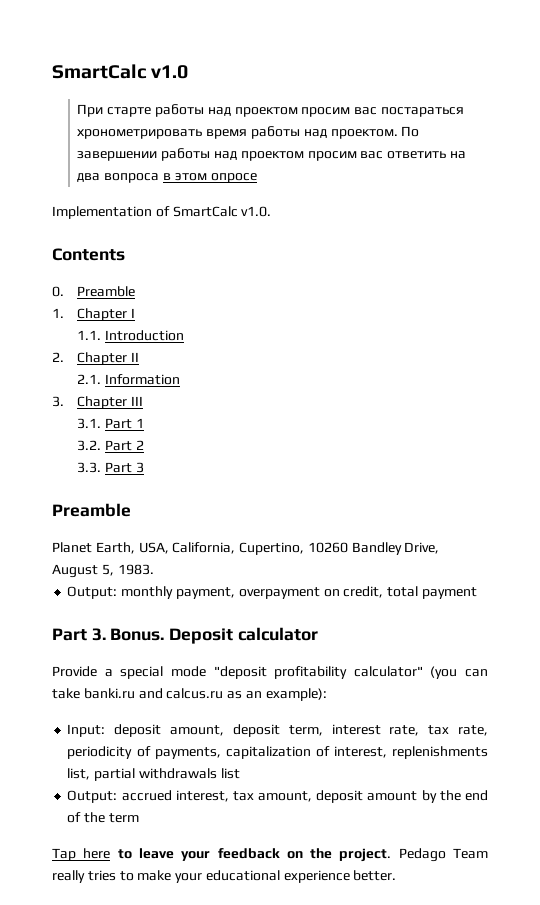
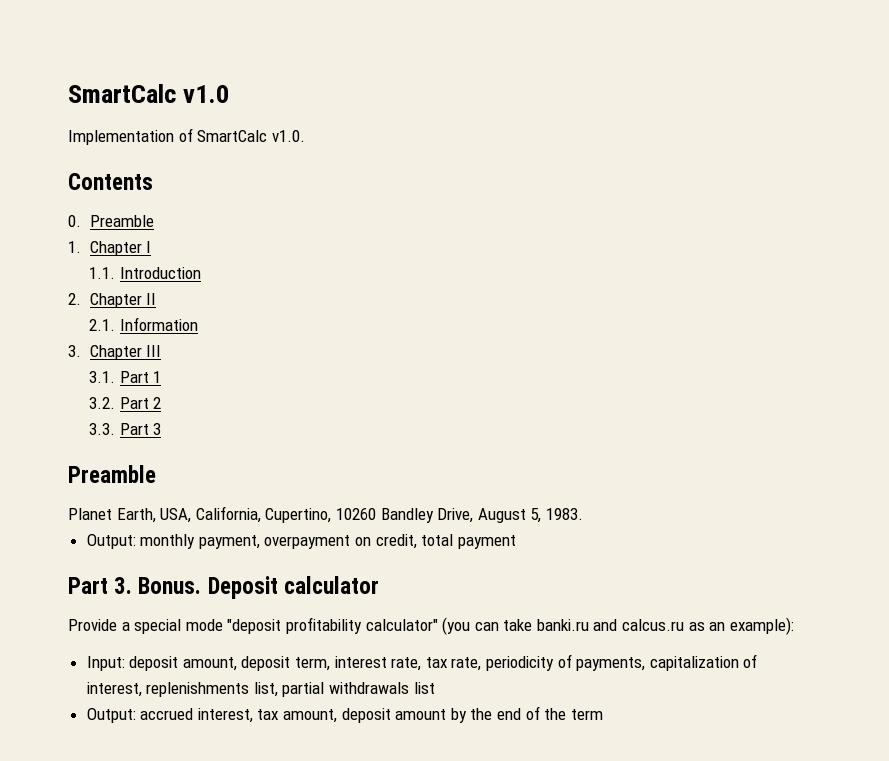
- При старте работы над проектом просим вас постараться хронометрировать время работы над проектом. По завершении работы над проектом просим вас ответить на два вопроса в этом опросе
- Tap here to leave your feedback on the project. Pedago Team really tries to make your educational experience better.

